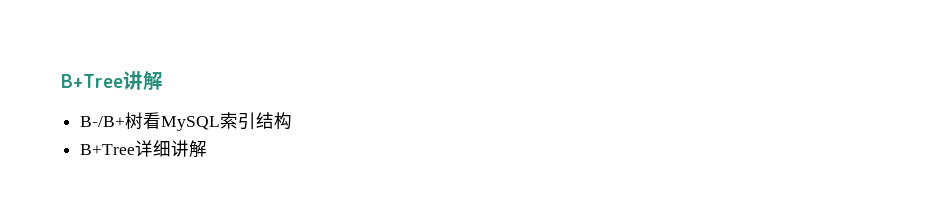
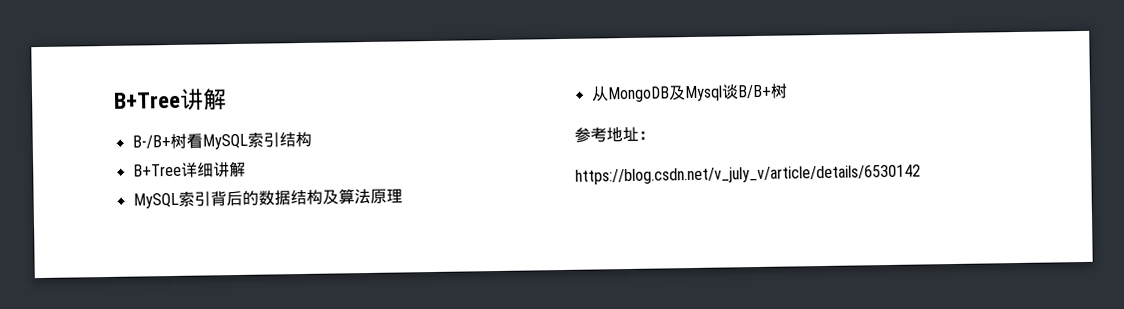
+ MySQL索引背后的数据结构及算法原理
+ 从MongoDB及Mysql谈B/B+树
+ 参考地址：
+ https://blog.csdn.net/v_july_v/article/details/6530142

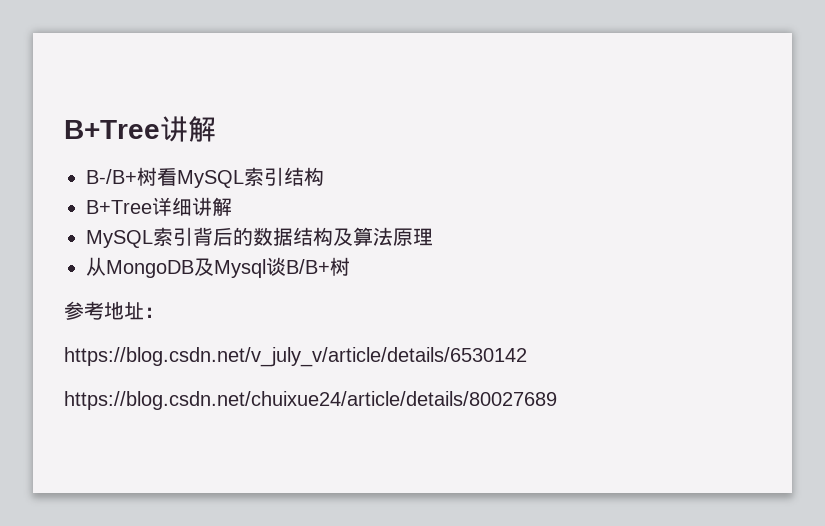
+ https://blog.csdn.net/chuixue24/article/details/80027689

